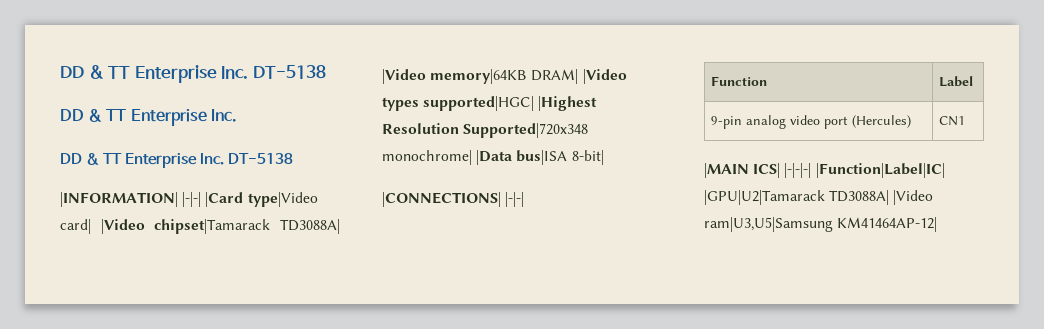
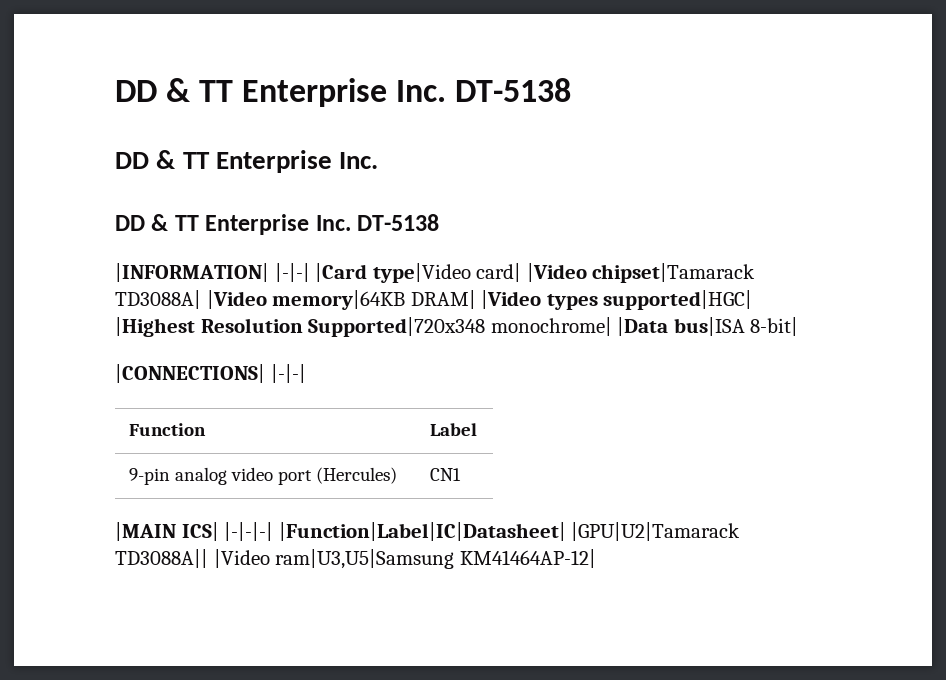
- |MAIN ICS| |-|-|-| |Function|Label|IC| |GPU|U2|Tamarack TD3088A| |Video ram|U3,U5|Samsung KM41464AP-12|
+ |MAIN ICS| |-|-|-| |Function|Label|IC|Datasheet| |GPU|U2|Tamarack TD3088A|| |Video ram|U3,U5|Samsung KM41464AP-12|

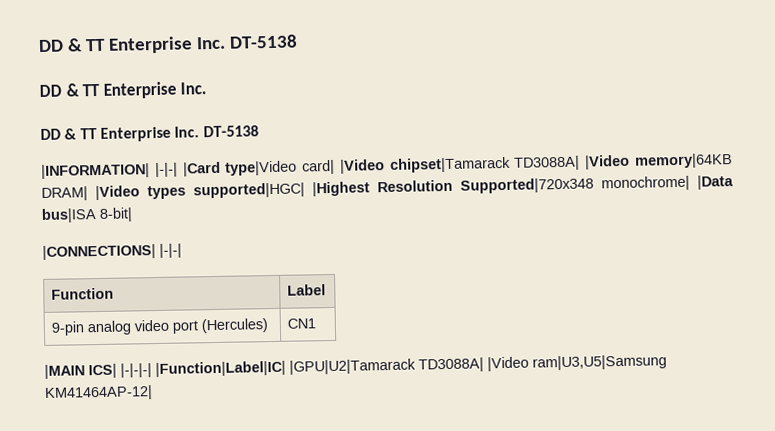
- |MAIN ICS| |-|-|-| |Function|Label|IC|Datasheet| |GPU|U2|Tamarack TD3088A|| |Video ram|U3,U5|Samsung KM41464AP-12|
+ |MAIN ICS| |-|-|-| |Function|Label|IC| |GPU|U2|Tamarack TD3088A| |Video ram|U3,U5|Samsung KM41464AP-12|

